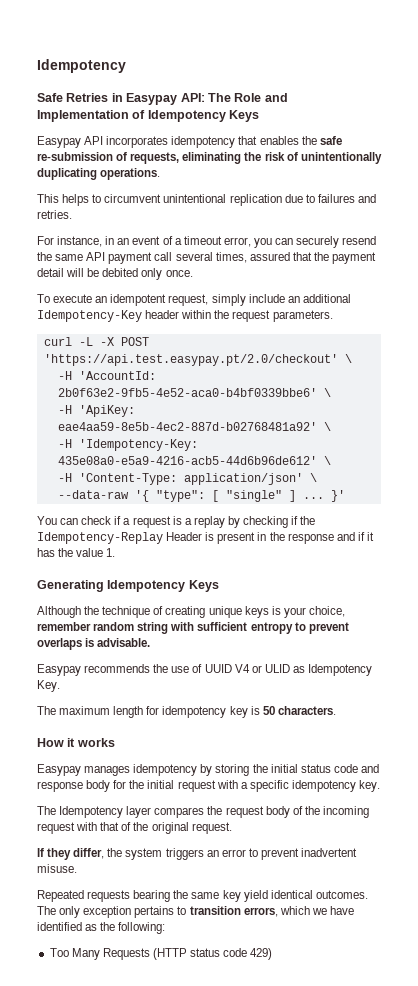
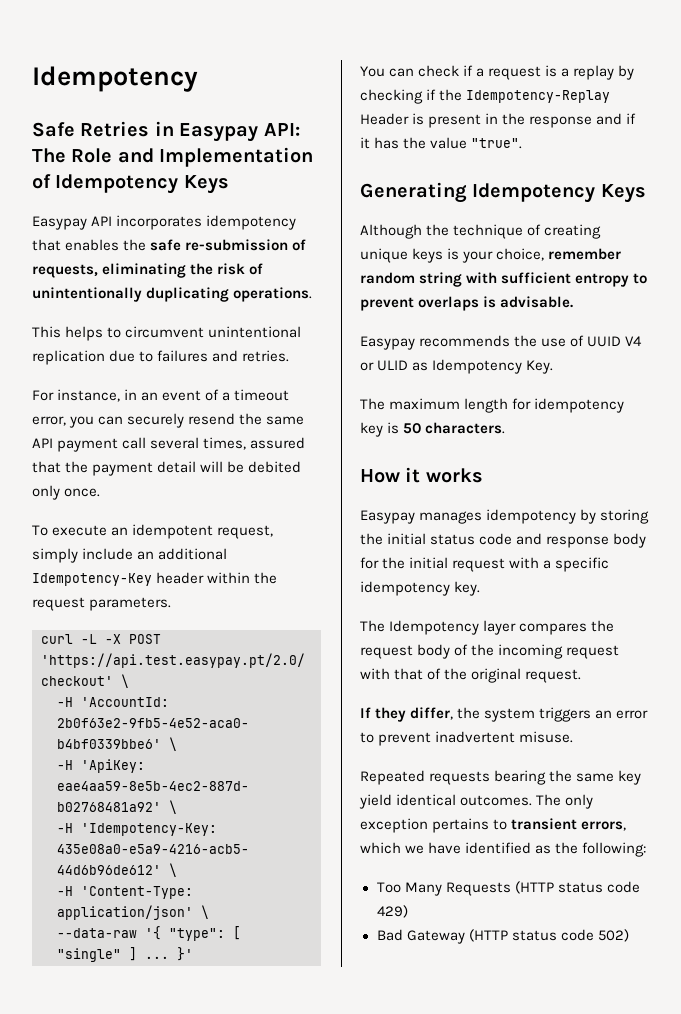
- You can check if a request is a replay by checking if the Idempotency-Replay Header is present in the response and if it has the value 1.
+ You can check if a request is a replay by checking if the Idempotency-Replay Header is present in the response and if it has the value "true".
- The only exception pertains to transition errors, which we have identified as the following:
+ The only exception pertains to transient errors, which we have identified as the following:
+ Bad Gateway (HTTP status code 502)

